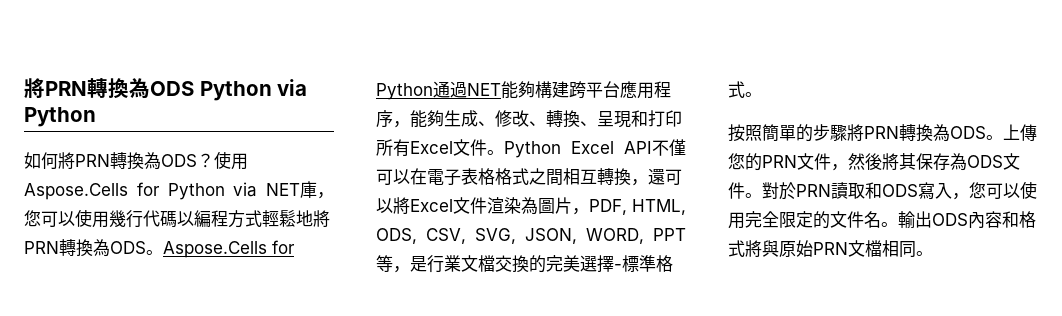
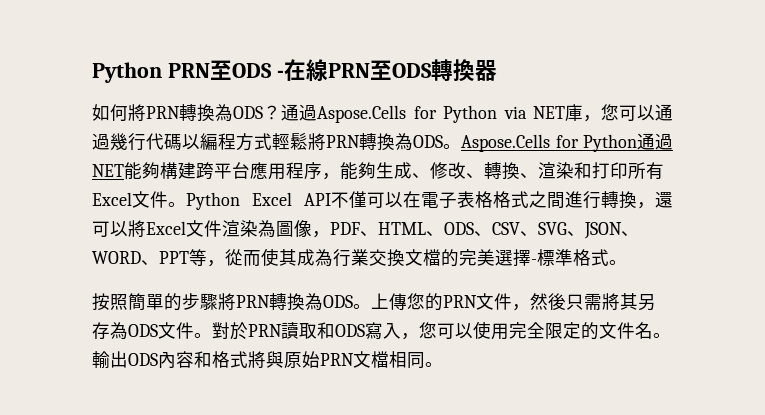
- 將PRN轉換為ODS Python via Python
+ Python PRN至ODS -在線PRN至ODS轉換器
- 使用Aspose.Cells for Python via NET庫，您可以使用幾行代碼以編程方式輕鬆地將PRN轉換為ODS。
+ 通過Aspose.Cells for Python via NET庫，您可以通過幾行代碼以編程方式輕鬆將PRN轉換為ODS。
- Aspose.Cells for Python通過NET能夠構建跨平台應用程序，能夠生成、修改、轉換、呈現和打印所有Excel文件。
+ Aspose.Cells for Python通過NET能夠構建跨平台應用程序，能夠生成、修改、轉換、渲染和打印所有Excel文件。
- Python Excel API不僅可以在電子表格格式之間相互轉換，還可以將Excel文件渲染為圖片，PDF, HTML, ODS, CSV, SVG, JSON, WORD, PPT等，是行業文檔交換的完美選擇-標準格式。
+ Python Excel API不僅可以在電子表格格式之間進行轉換，還可以將Excel文件渲染為圖像，PDF、HTML、ODS、CSV、SVG、JSON、WORD、PPT等，從而使其成為行業交換文檔的完美選擇-標準格式。
- 上傳您的PRN文件，然後將其保存為ODS文件。
+ 上傳您的PRN文件，然後只需將其另存為ODS文件。

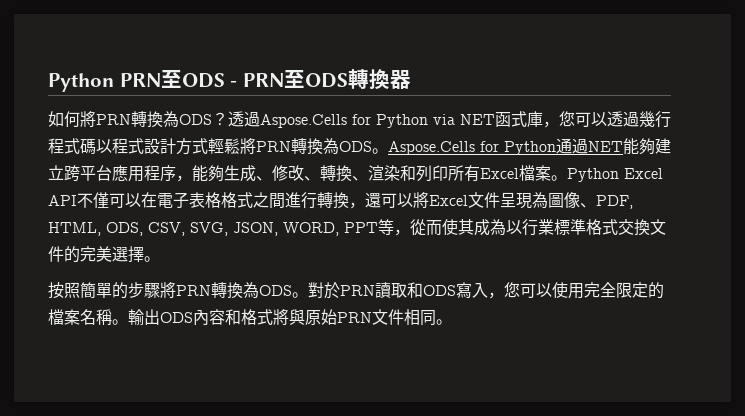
- Python PRN至ODS -在線PRN至ODS轉換器
+ Python PRN至ODS - PRN至ODS轉換器
- 通過Aspose.Cells for Python via NET庫，您可以通過幾行代碼以編程方式輕鬆將PRN轉換為ODS。
+ 透過Aspose.Cells for Python via NET函式庫，您可以透過幾行程式碼以程式設計方式輕鬆將PRN轉換為ODS。
- Aspose.Cells for Python通過NET能夠構建跨平台應用程序，能夠生成、修改、轉換、渲染和打印所有Excel文件。
+ Aspose.Cells for Python通過NET能夠建立跨平台應用程序，能夠生成、修改、轉換、渲染和列印所有Excel檔案。
- Python Excel API不僅可以在電子表格格式之間進行轉換，還可以將Excel文件渲染為圖像，PDF、HTML、ODS、CSV、SVG、JSON、WORD、PPT等，從而使其成為行業交換文檔的完美選擇-標準格式。
+ Python Excel API不僅可以在電子表格格式之間進行轉換，還可以將Excel文件呈現為圖像、PDF, HTML, ODS, CSV, SVG, JSON, WORD, PPT等，從而使其成為以行業標準格式交換文件的完美選擇。
- 上傳您的PRN文件，然後只需將其另存為ODS文件。
- 對於PRN讀取和ODS寫入，您可以使用完全限定的文件名。
+ 對於PRN讀取和ODS寫入，您可以使用完全限定的檔案名稱。
- 輸出ODS內容和格式將與原始PRN文檔相同。
+ 輸出ODS內容和格式將與原始PRN文件相同。

